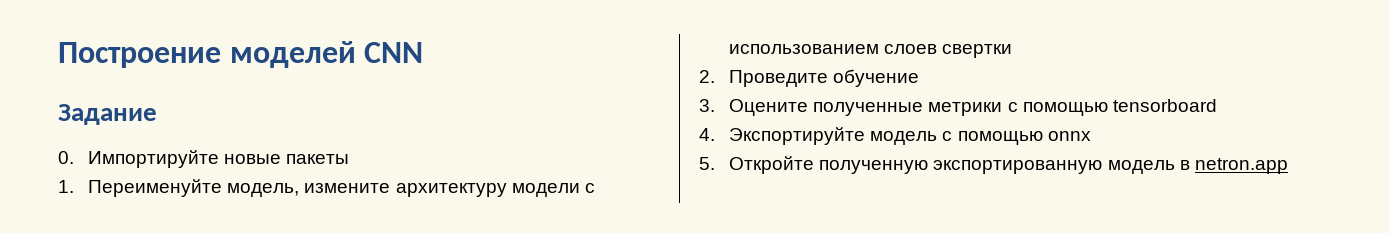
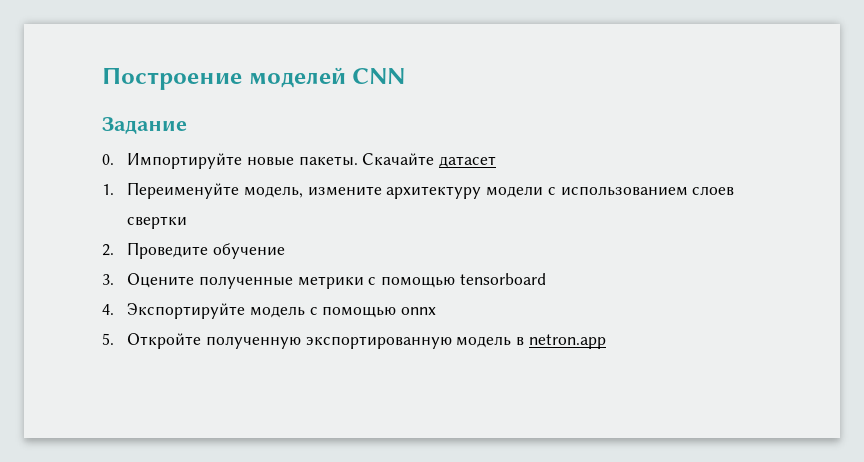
- 0. Импортируйте новые пакеты
+ 0. Импортируйте новые пакеты. Скачайте датасет

